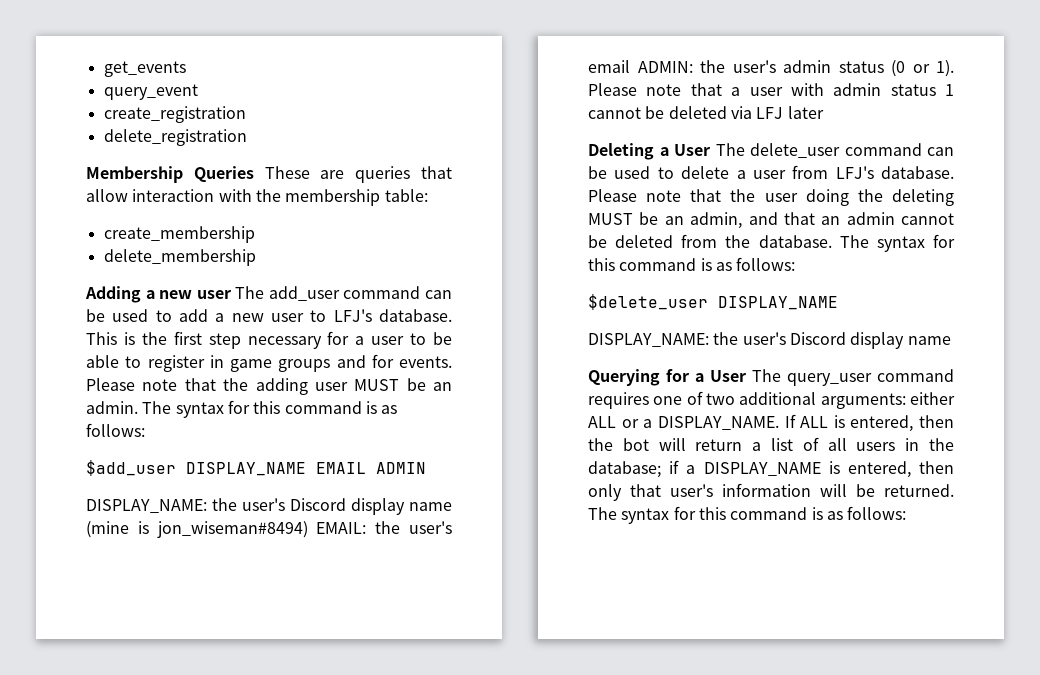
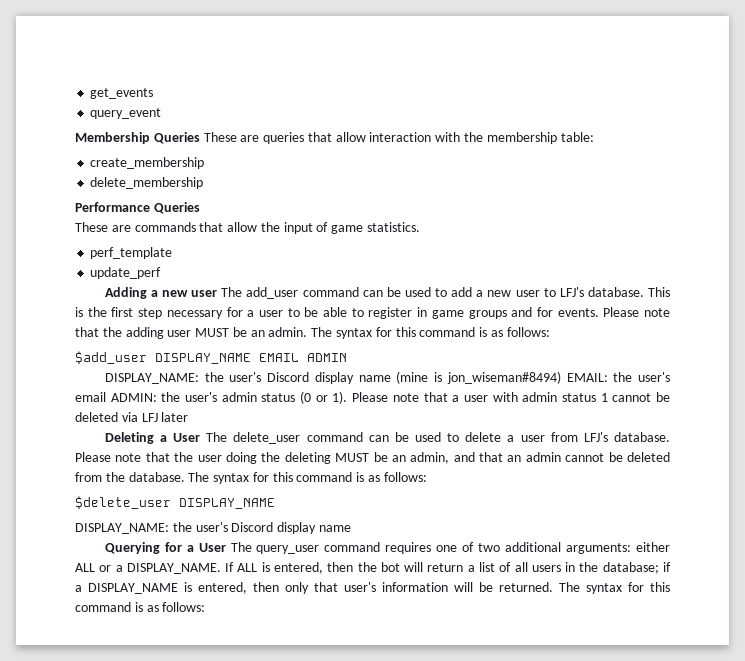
- create_registration
- delete_registration
+ Performance Queries
+ These are commands that allow the input of game statistics.
+ perf_template
+ update_perf

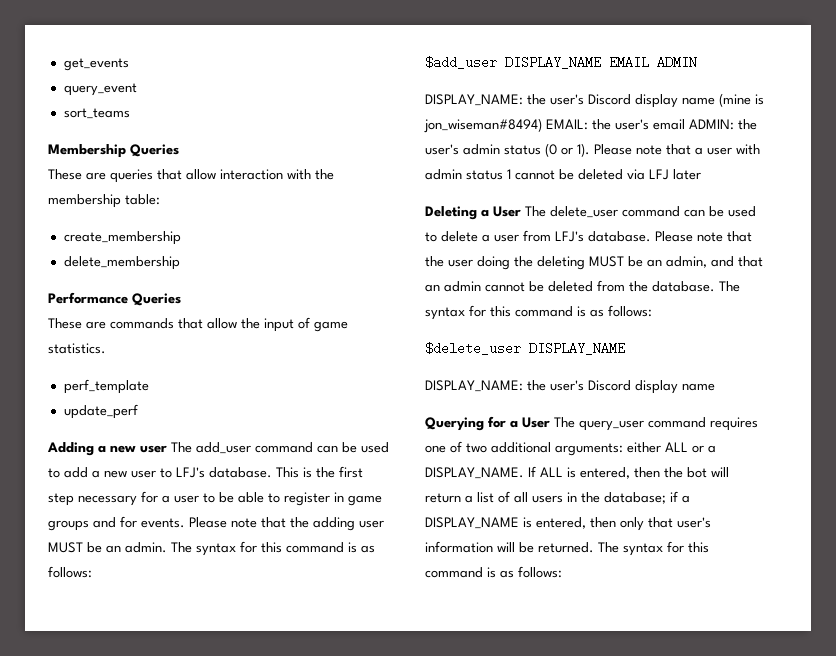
+ sort_teams
- Membership Queries These are queries that allow interaction with the membership table:
+ Membership Queries
+ These are queries that allow interaction with the membership table:

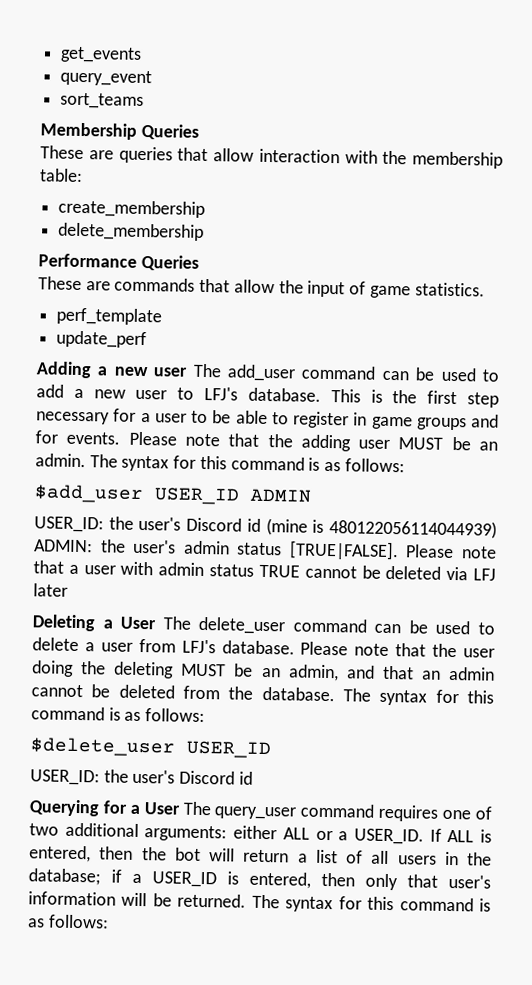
- $add_user DISPLAY_NAME EMAIL ADMIN
+ $add_user USER_ID ADMIN
- DISPLAY_NAME: the user's Discord display name (mine is jon_wiseman#8494) EMAIL: the user's email ADMIN: the user's admin status (0 or 1).
+ USER_ID: the user's Discord id (mine is 480122056114044939) ADMIN: the user's admin status [TRUE|FALSE].
- Please note that a user with admin status 1 cannot be deleted via LFJ later
+ Please note that a user with admin status TRUE cannot be deleted via LFJ later
- $delete_user DISPLAY_NAME
- DISPLAY_NAME: the user's Discord display name
+ $delete_user USER_ID
+ USER_ID: the user's Discord id
- Querying for a User The query_user command requires one of two additional arguments: either ALL or a DISPLAY_NAME.
+ Querying for a User The query_user command requires one of two additional arguments: either ALL or a USER_ID.
- If ALL is entered, then the bot will return a list of all users in the database; if a DISPLAY_NAME is entered, then only that user's information will be returned.
+ If ALL is entered, then the bot will return a list of all users in the database; if a USER_ID is entered, then only that user's information will be returned.

